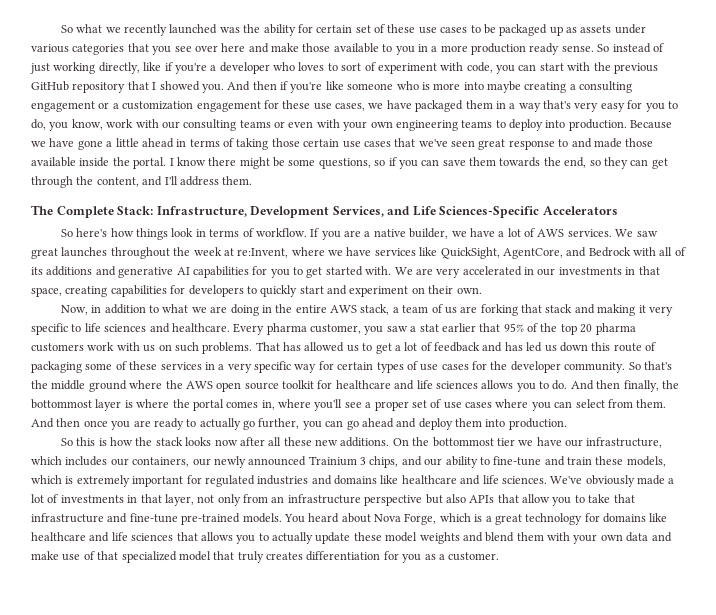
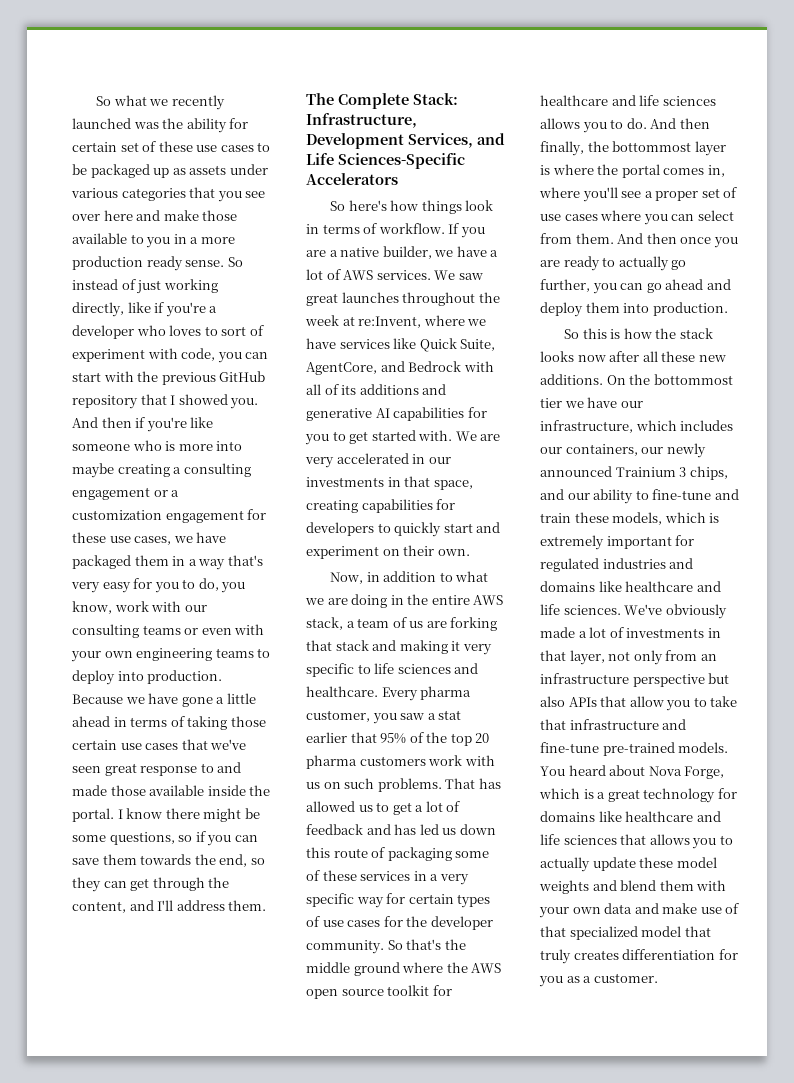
- We saw great launches throughout the week at re:Invent, where we have services like QuickSight, AgentCore, and Bedrock with all of its additions and generative AI capabilities for you to get started with.
+ We saw great launches throughout the week at re:Invent, where we have services like Quick Suite, AgentCore, and Bedrock with all of its additions and generative AI capabilities for you to get started with.

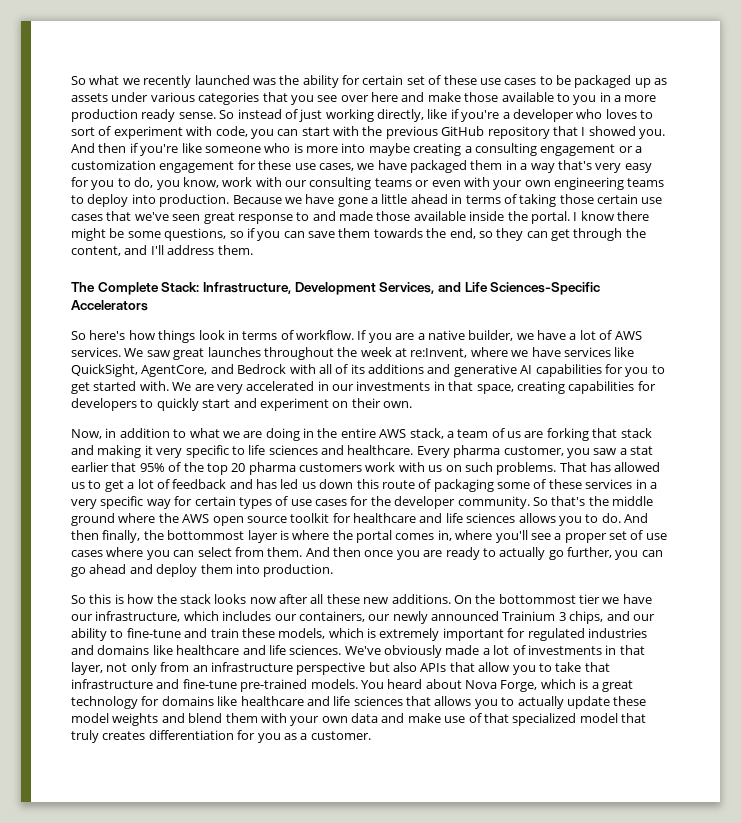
- We saw great launches throughout the week at re:Invent, where we have services like Quick Suite, AgentCore, and Bedrock with all of its additions and generative AI capabilities for you to get started with.
+ We saw great launches throughout the week at re:Invent, where we have services like QuickSight, AgentCore, and Bedrock with all of its additions and generative AI capabilities for you to get started with.

